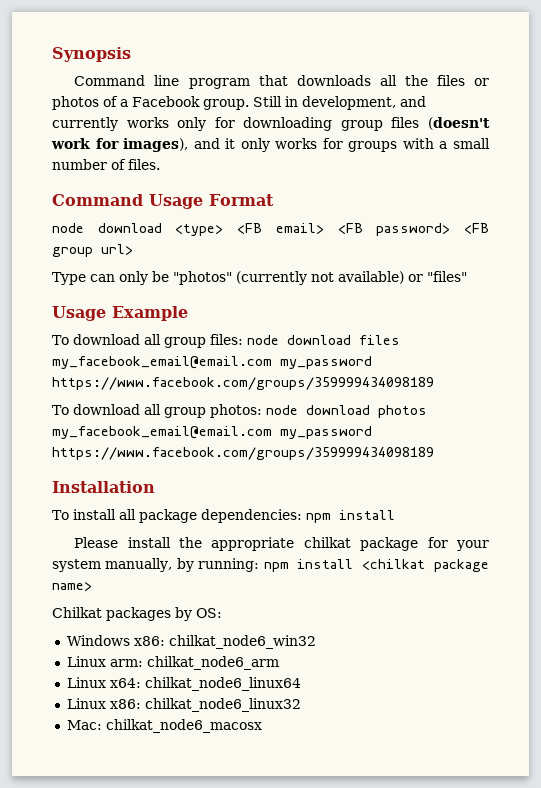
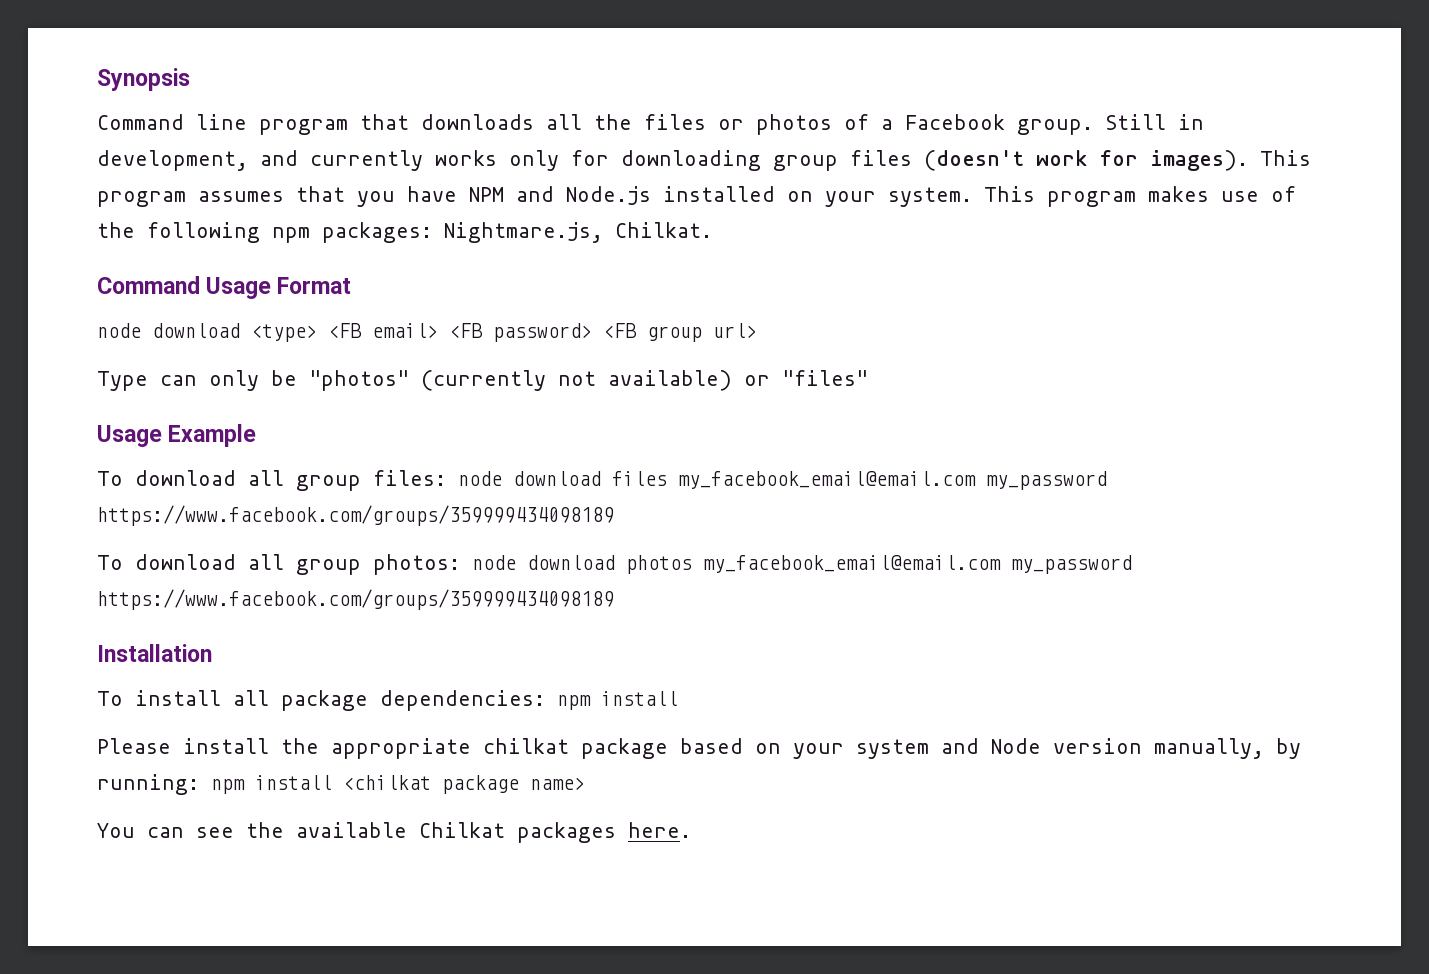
- Still in development, and currently works only for downloading group files (doesn't work for images), and it only works for groups with a small number of files.
+ Still in development, and currently works only for downloading group files (doesn't work for images). This program assumes that you have NPM and Node.js installed on your system. This program makes use of the following npm packages: Nightmare.js, Chilkat.
- Please install the appropriate chilkat package for your system manually, by running: npm install <chilkat package name>
+ Please install the appropriate chilkat package based on your system and Node version manually, by running: npm install <chilkat package name>
- Chilkat packages by OS:
- Windows x86: chilkat_node6_win32
- Linux arm: chilkat_node6_arm
- Linux x64: chilkat_node6_linux64
- Linux x86: chilkat_node6_linux32
- Mac: chilkat_node6_macosx
+ You can see the available Chilkat packages here.

